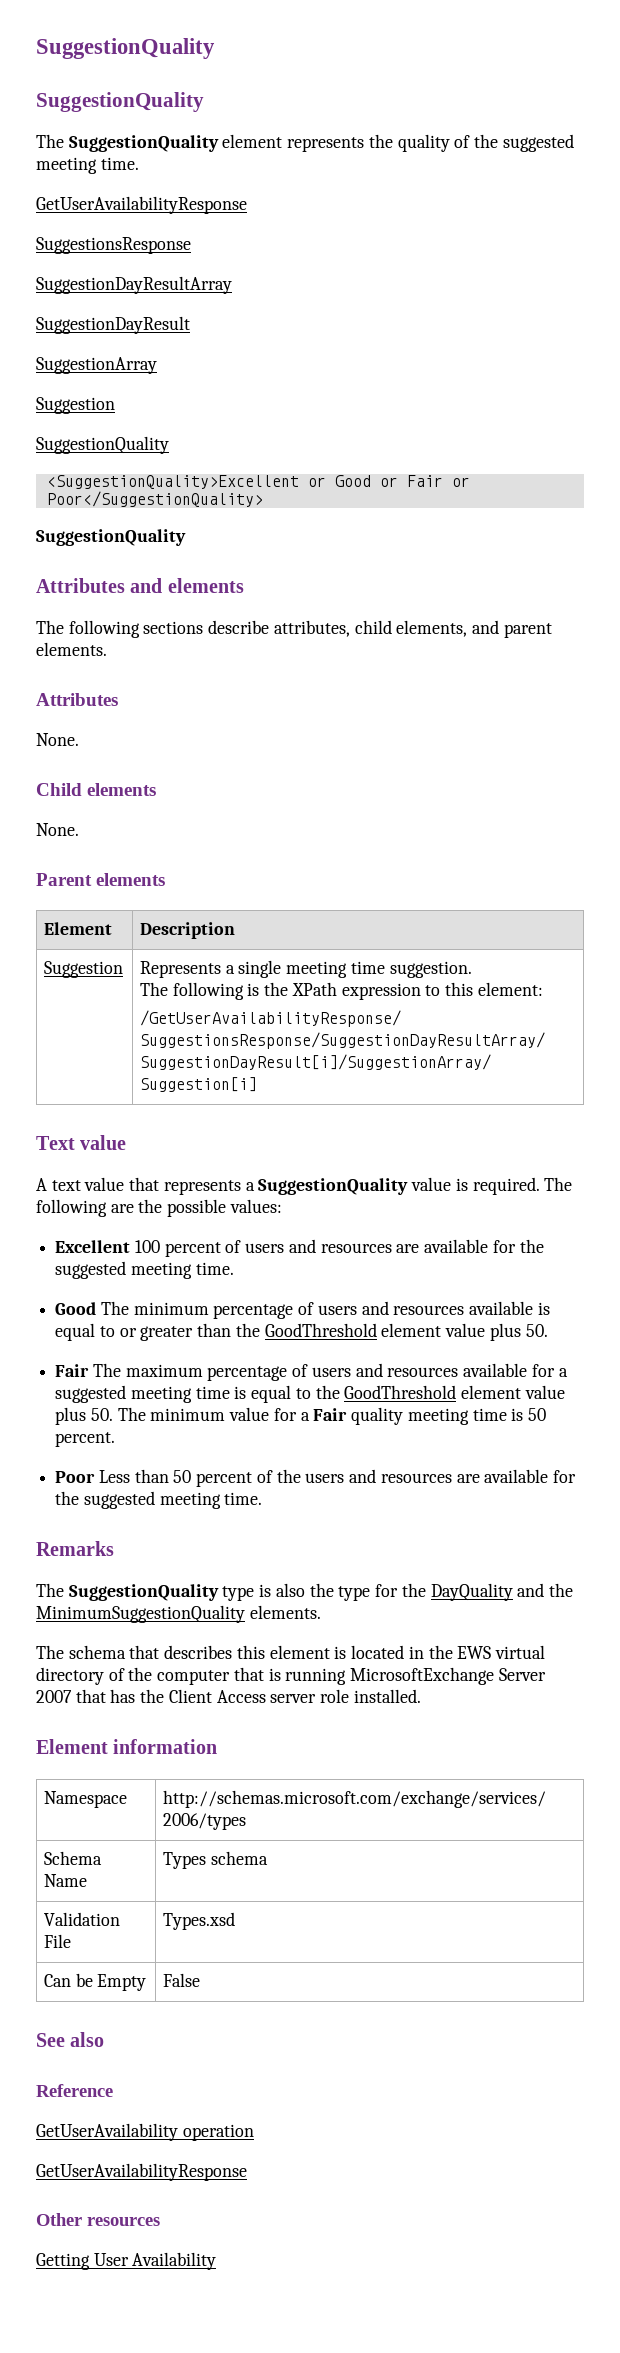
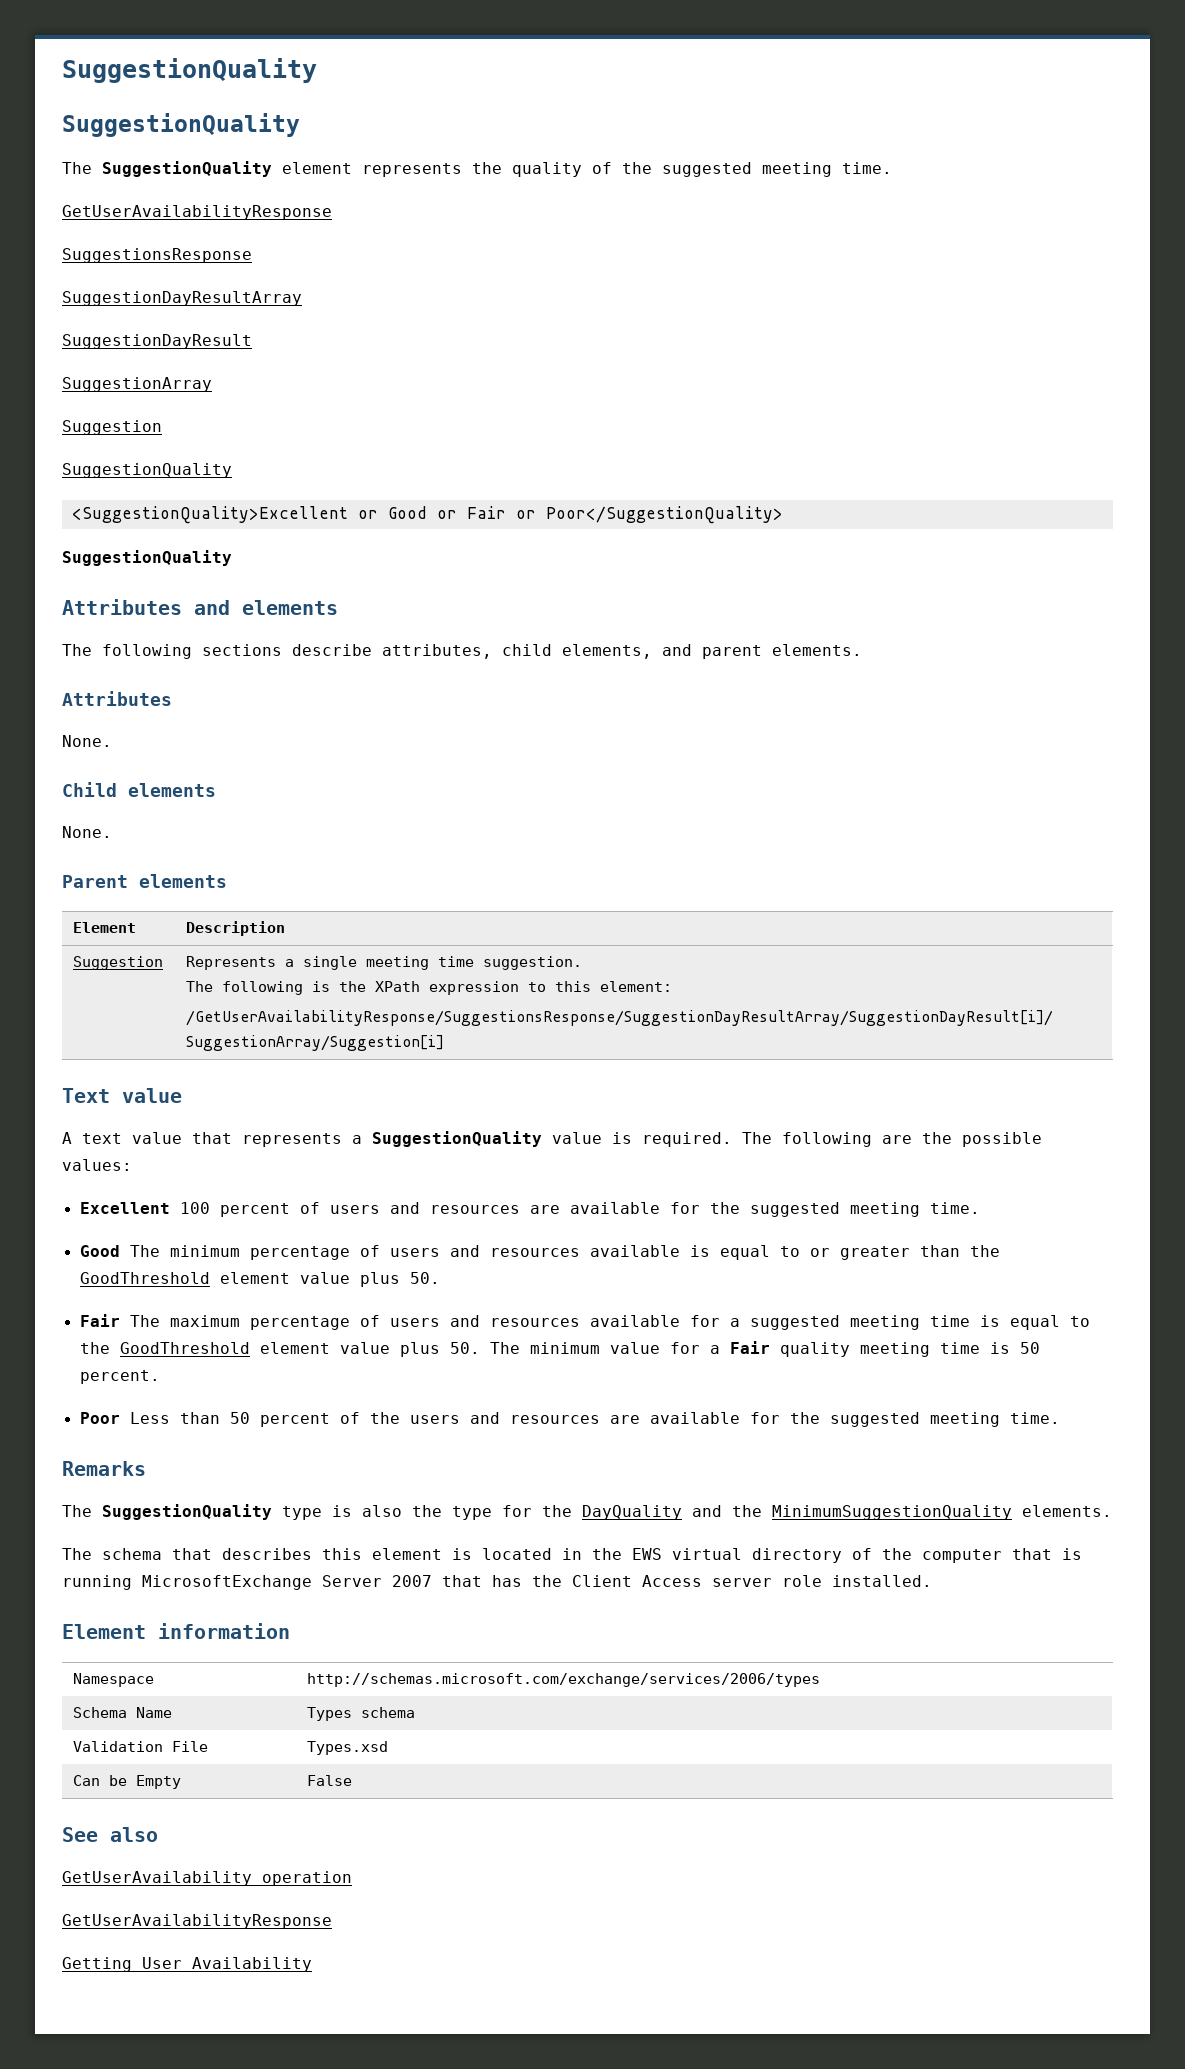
- Reference
- Other resources

